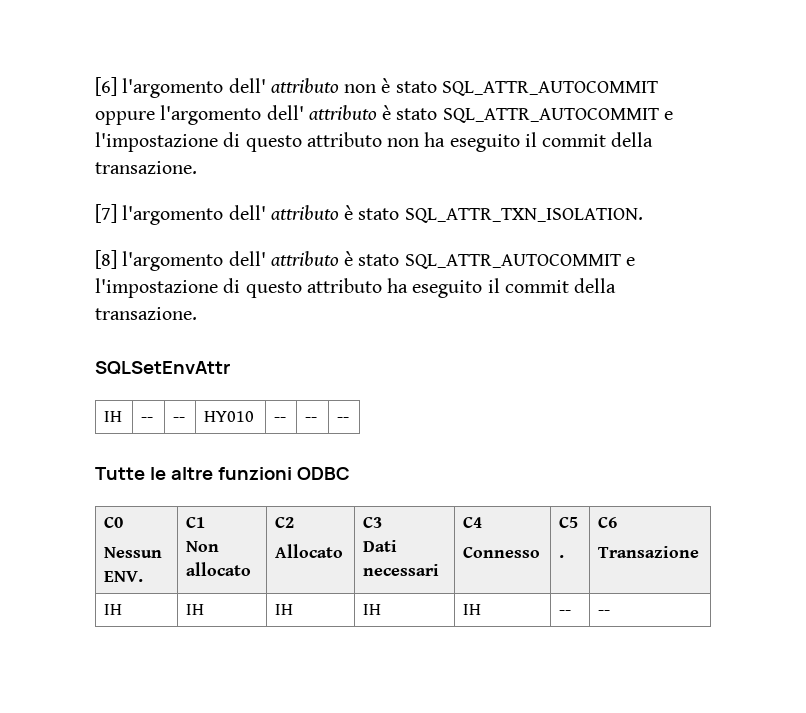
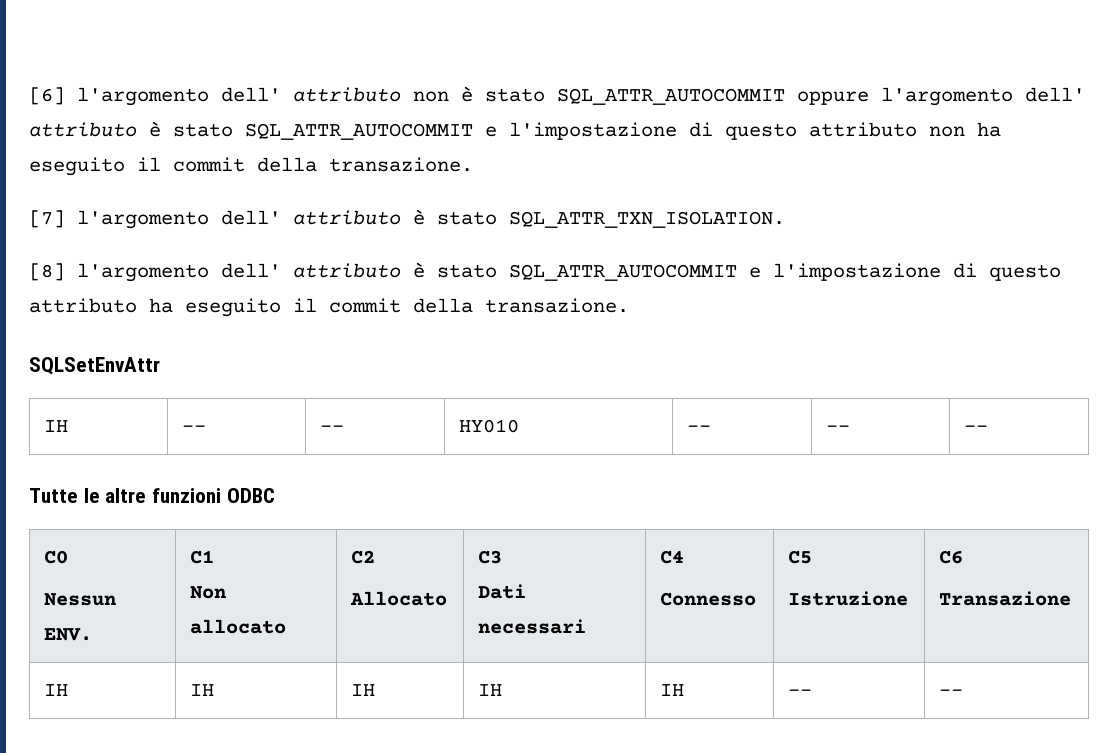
  C0
  Nessun ENV. | C1
  Non allocato | C2
  Allocato | C3
  Dati necessari | C4
  Connesso | C5
- . | C6
+ Istruzione | C6

